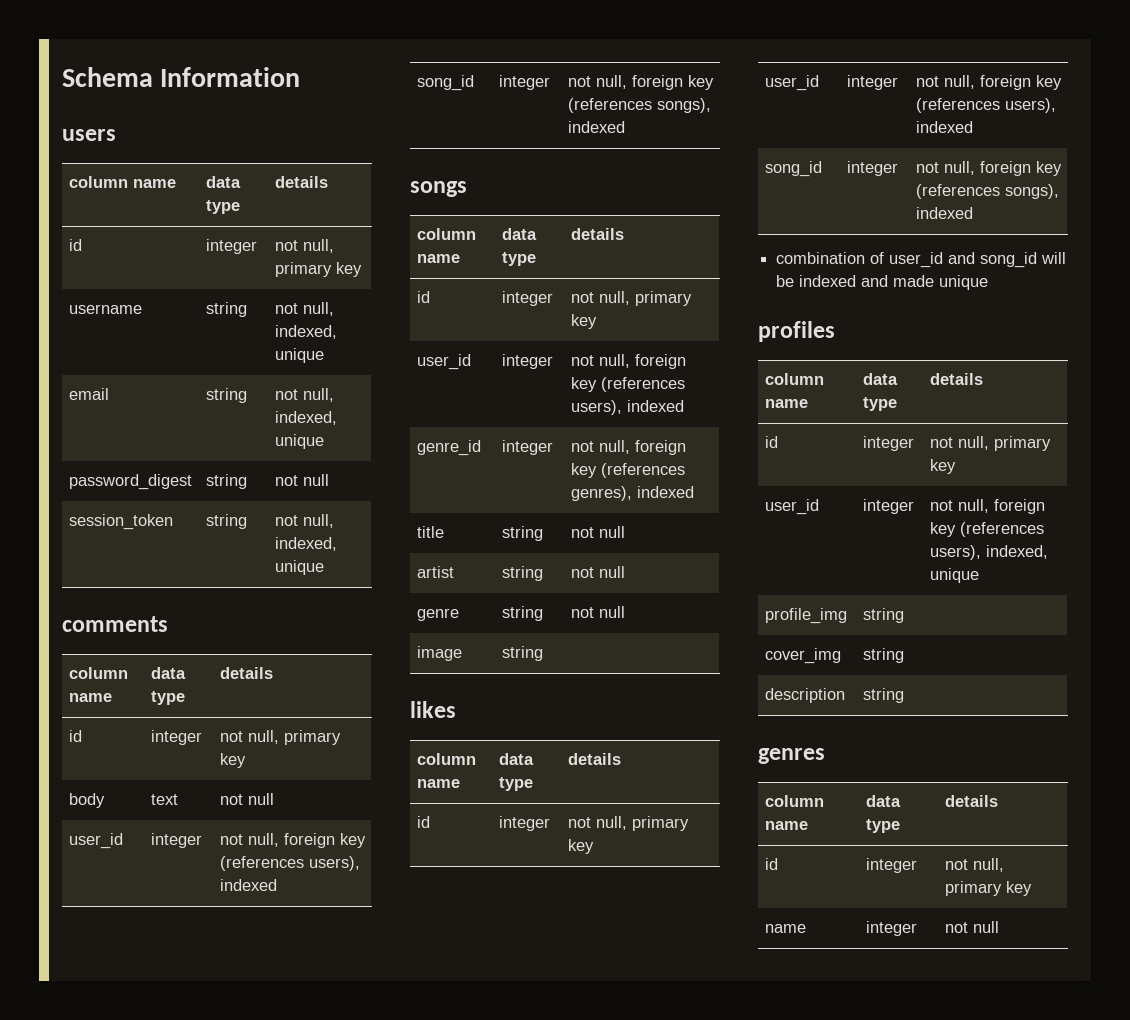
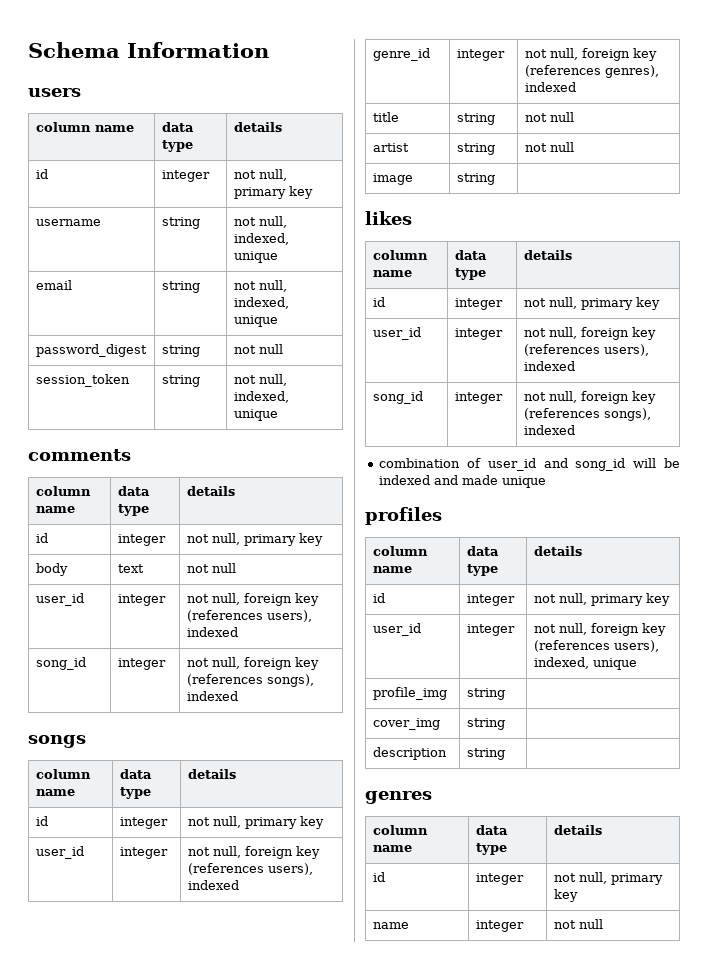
- genre | string | not null

